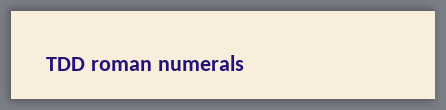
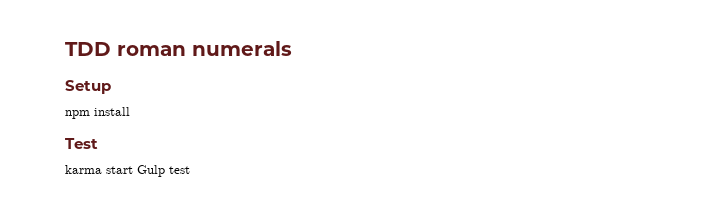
+ Setup
+ npm install
+ Test
+ karma start Gulp test

